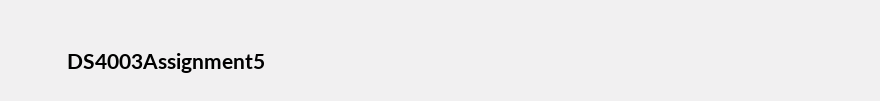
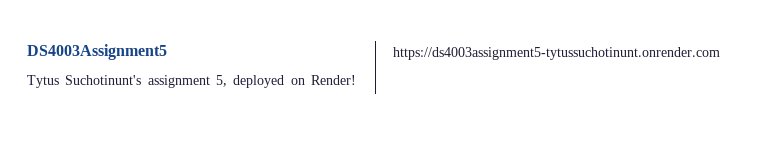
+ Tytus Suchotinunt's assignment 5, deployed on Render! https://ds4003assignment5-tytussuchotinunt.onrender.com

